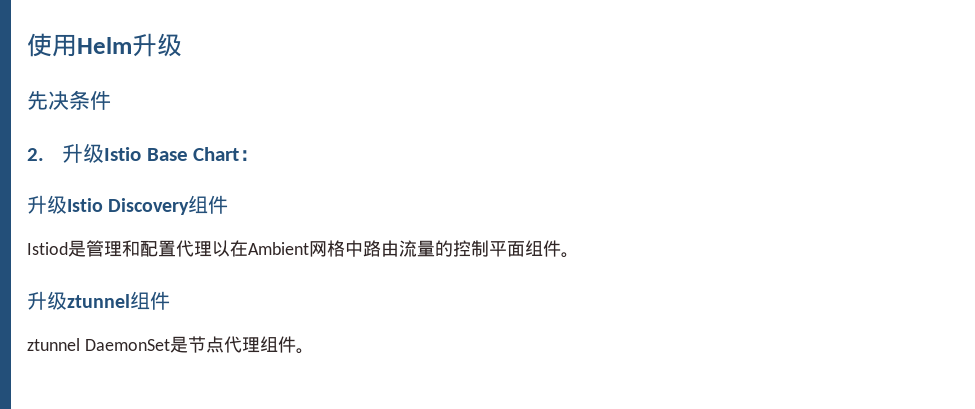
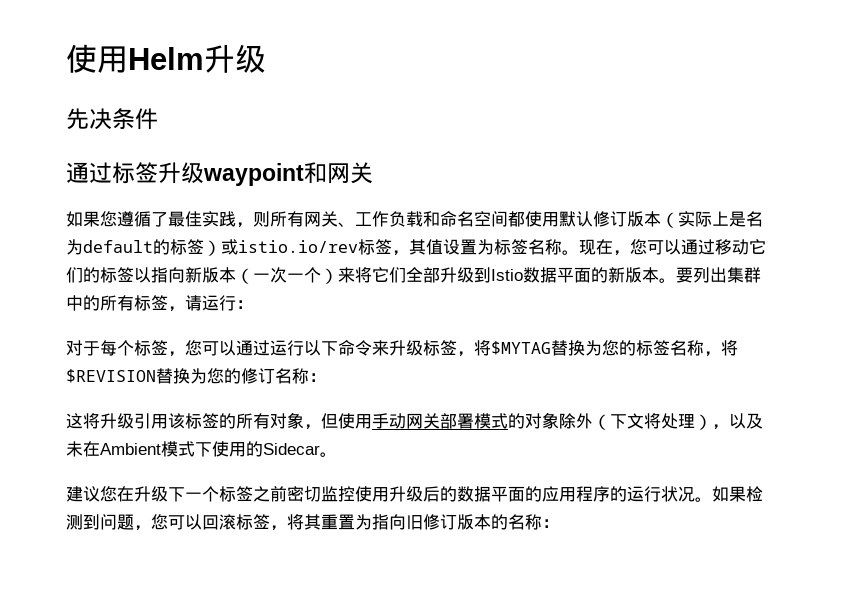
- 2.升级Istio Base Chart：
- 升级Istio Discovery组件
- Istiod是管理和配置代理以在Ambient网格中路由流量的控制平面组件。
- 升级ztunnel组件
- ztunnel DaemonSet是节点代理组件。
+ 通过标签升级waypoint和网关
+ 如果您遵循了最佳实践，则所有网关、工作负载和命名空间都使用默认修订版本（实际上是名为default的标签）或istio.io/rev标签，其值设置为标签名称。现在，您可以通过移动它们的标签以指向新版本（一次一个）来将它们全部升级到Istio数据平面的新版本。要列出集群中的所有标签，请运行：
+ 对于每个标签，您可以通过运行以下命令来升级标签，将$MYTAG替换为您的标签名称，将$REVISION替换为您的修订名称：
+ 这将升级引用该标签的所有对象，但使用手动网关部署模式的对象除外（下文将处理），以及未在Ambient模式下使用的Sidecar。
+ 建议您在升级下一个标签之前密切监控使用升级后的数据平面的应用程序的运行状况。如果检测到问题，您可以回滚标签，将其重置为指向旧修订版本的名称：

